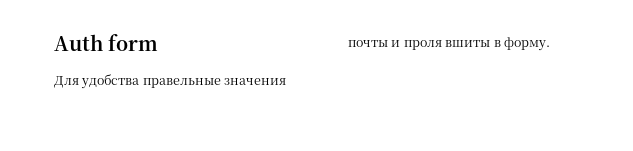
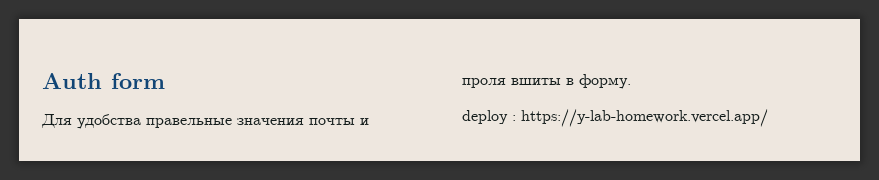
+ deploy : https://y-lab-homework.vercel.app/

